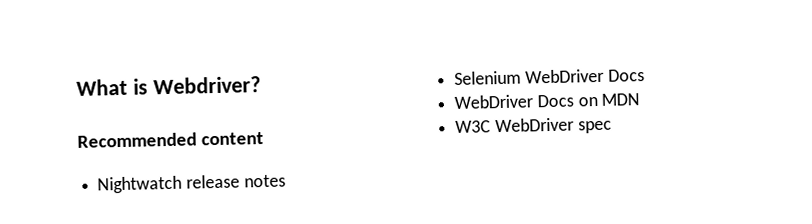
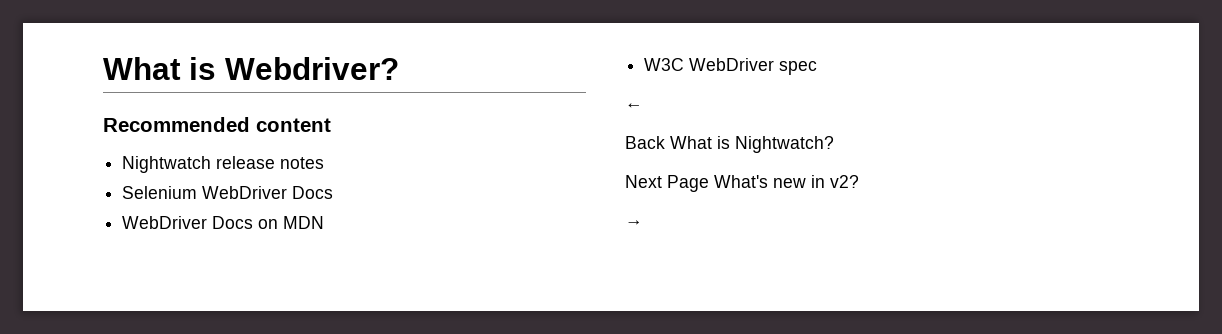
+ ←
+ Back What is Nightwatch?
+ Next Page What's new in v2?
+ →

